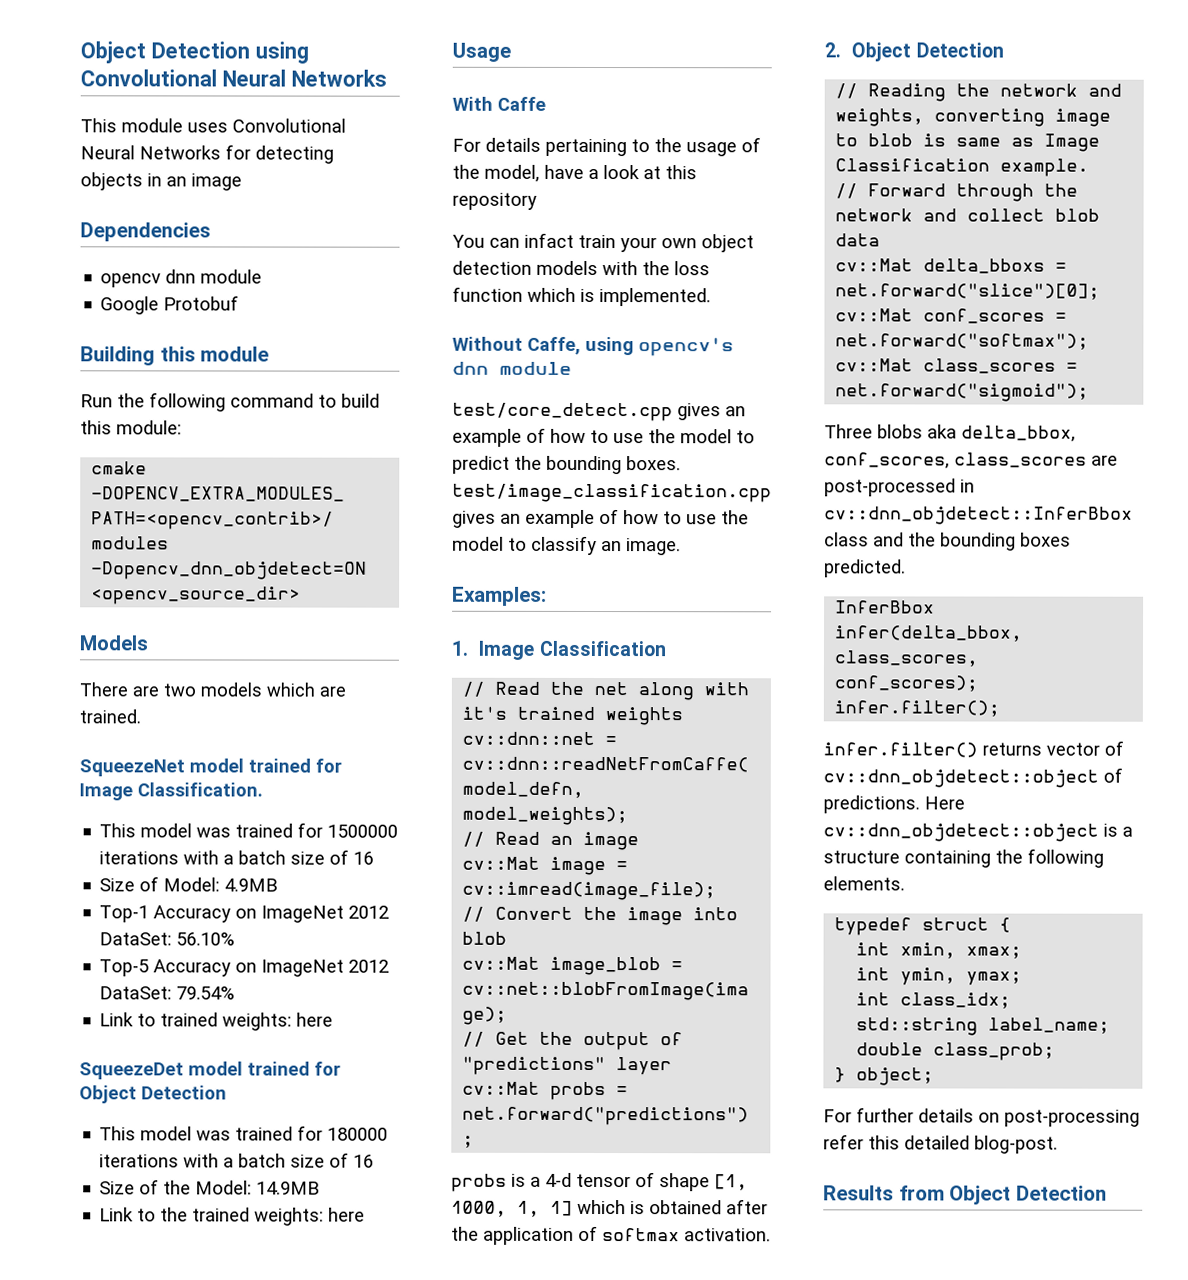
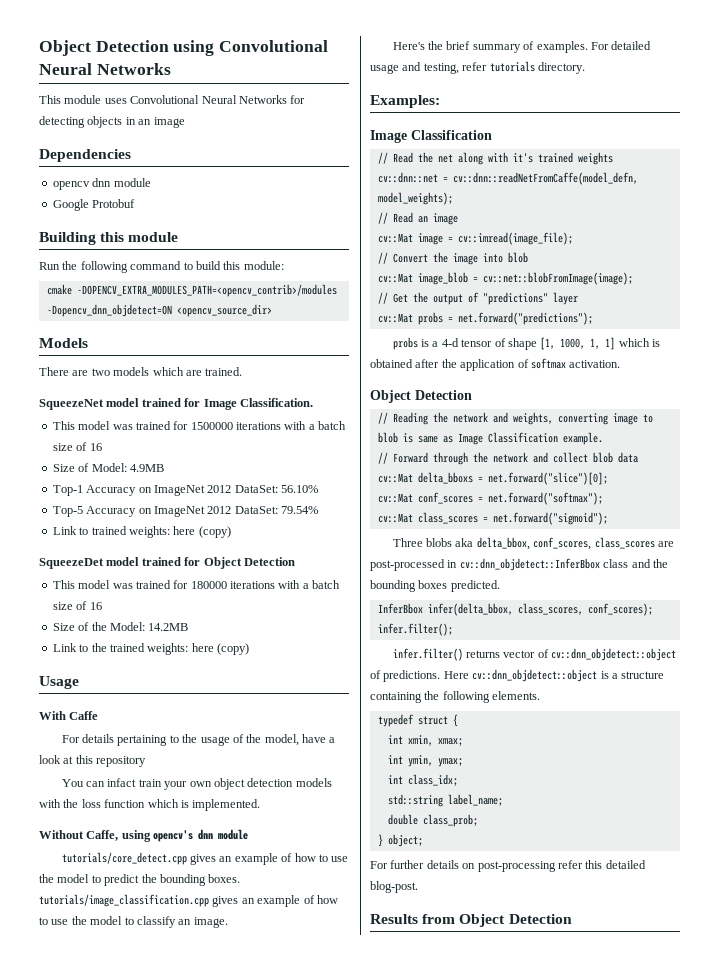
- Link to trained weights: here
+ Link to trained weights: here (copy)
- Size of the Model: 14.9MB
+ Size of the Model: 14.2MB
- Link to the trained weights: here
+ Link to the trained weights: here (copy)
- test/core_detect.cpp gives an example of how to use the model to predict the bounding boxes. test/image_classification.cpp gives an example of how to use the model to classify an image.
+ tutorials/core_detect.cpp gives an example of how to use the model to predict the bounding boxes. tutorials/image_classification.cpp gives an example of how to use the model to classify an image.
+ Here's the brief summary of examples. For detailed usage and testing, refer tutorials directory.
  Examples:
- 1. Image Classification
+ Image Classification
  probs is a 4-d tensor of shape [1, 1000, 1, 1] which is obtained after the application of softmax activation.
- 2. Object Detection
+ Object Detection

